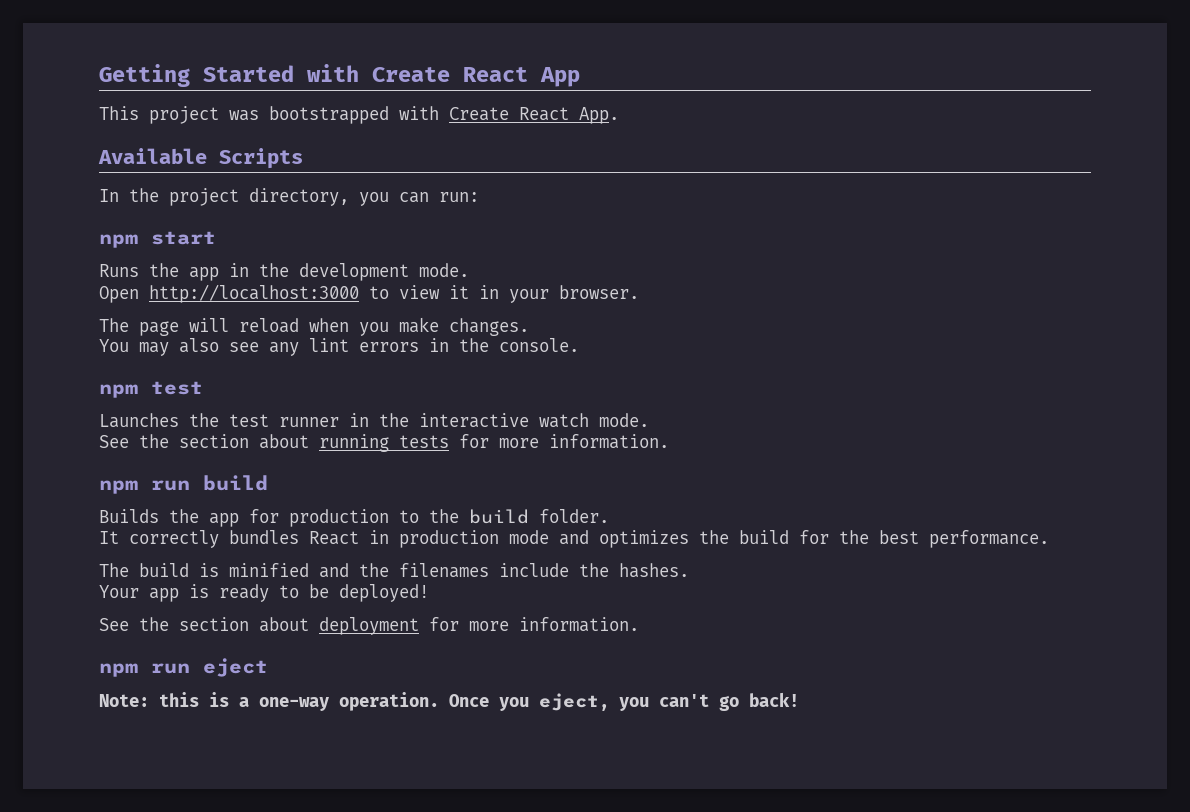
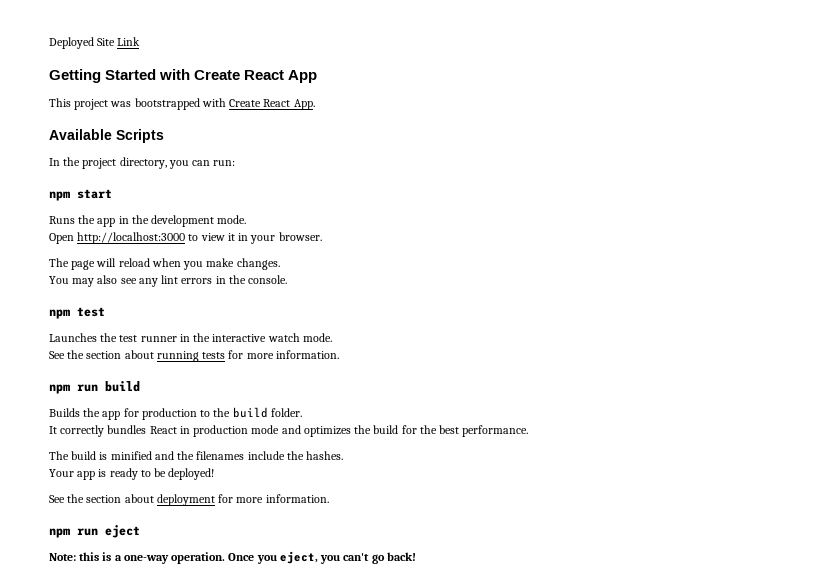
+ Deployed Site Link

